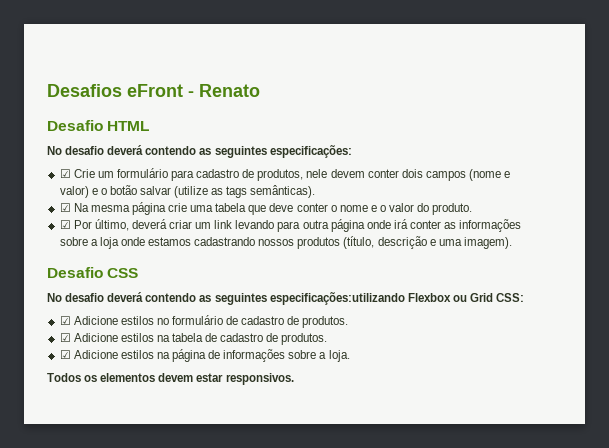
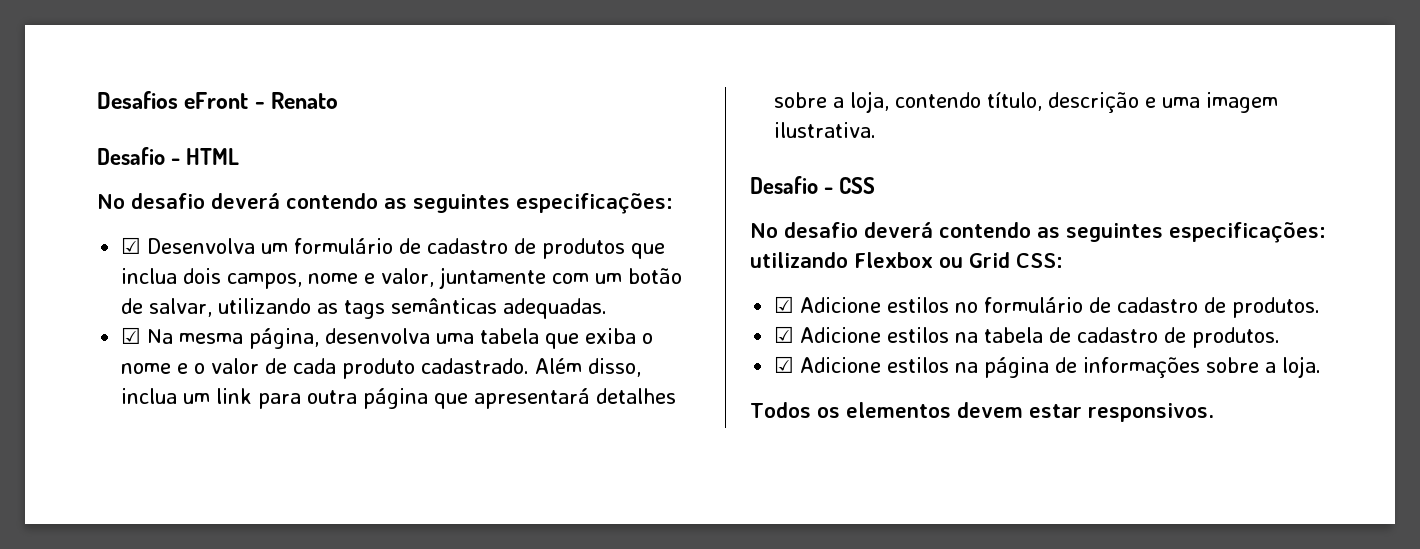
- Desafio HTML
+ Desafio - HTML
- ☑ Crie um formulário para cadastro de produtos, nele devem conter dois campos (nome e valor) e o botão salvar (utilize as tags semânticas).
+ ☑ Desenvolva um formulário de cadastro de produtos que inclua dois campos, nome e valor, juntamente com um botão de salvar, utilizando as tags semânticas adequadas.
- ☑ Na mesma página crie uma tabela que deve conter o nome e o valor do produto.
- ☑ Por último, deverá criar um link levando para outra página onde irá conter as informações sobre a loja onde estamos cadastrando nossos produtos (título, descrição e uma imagem).
- Desafio CSS
+ ☑ Na mesma página, desenvolva uma tabela que exiba o nome e o valor de cada produto cadastrado. Além disso, inclua um link para outra página que apresentará detalhes sobre a loja, contendo título, descrição e uma imagem ilustrativa.
+ Desafio - CSS
- No desafio deverá contendo as seguintes especificações:utilizando Flexbox ou Grid CSS:
+ No desafio deverá contendo as seguintes especificações: utilizando Flexbox ou Grid CSS:

